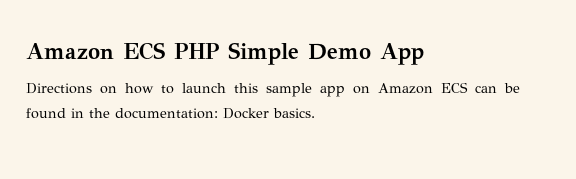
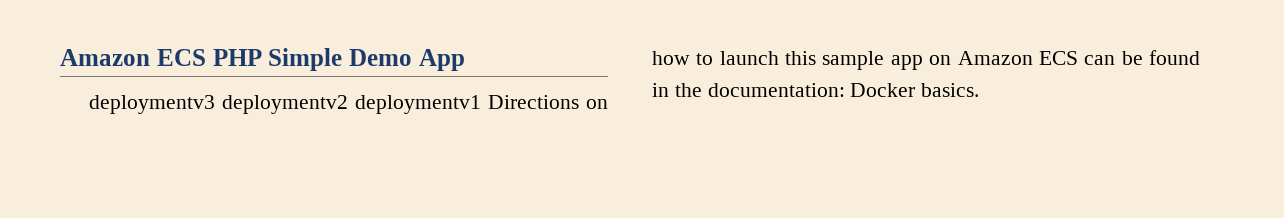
- Directions on how to launch this sample app on Amazon ECS can be found in the documentation: Docker basics.
+ deploymentv3 deploymentv2 deploymentv1 Directions on how to launch this sample app on Amazon ECS can be found in the documentation: Docker basics.

